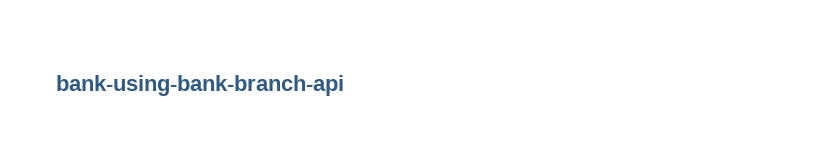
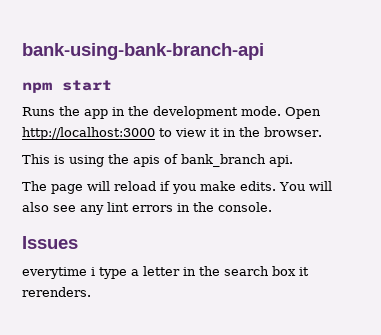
+ npm start
+ Runs the app in the development mode. Open http://localhost:3000 to view it in the browser.
+ This is using the apis of bank_branch api.
+ The page will reload if you make edits. You will also see any lint errors in the console.
+ Issues
+ everytime i type a letter in the search box it rerenders.

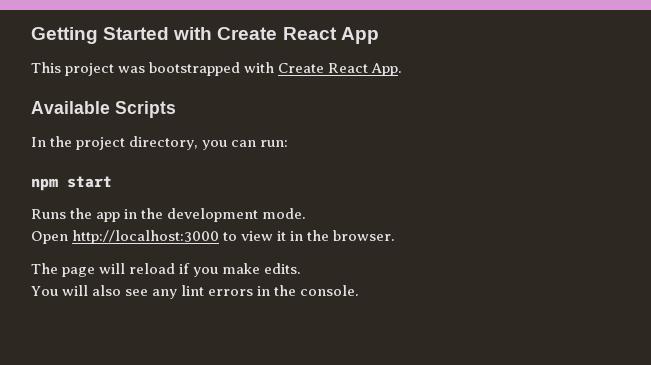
- bank-using-bank-branch-api
+ Getting Started with Create React App
+ This project was bootstrapped with Create React App.
+ Available Scripts
+ In the project directory, you can run:
- Runs the app in the development mode. Open http://localhost:3000 to view it in the browser.
+ Runs the app in the development mode.
+ Open http://localhost:3000 to view it in the browser.
- This is using the apis of bank_branch api.
- The page will reload if you make edits. You will also see any lint errors in the console.
+ The page will reload if you make edits.
+ You will also see any lint errors in the console.
- Issues
- everytime i type a letter in the search box it rerenders.

